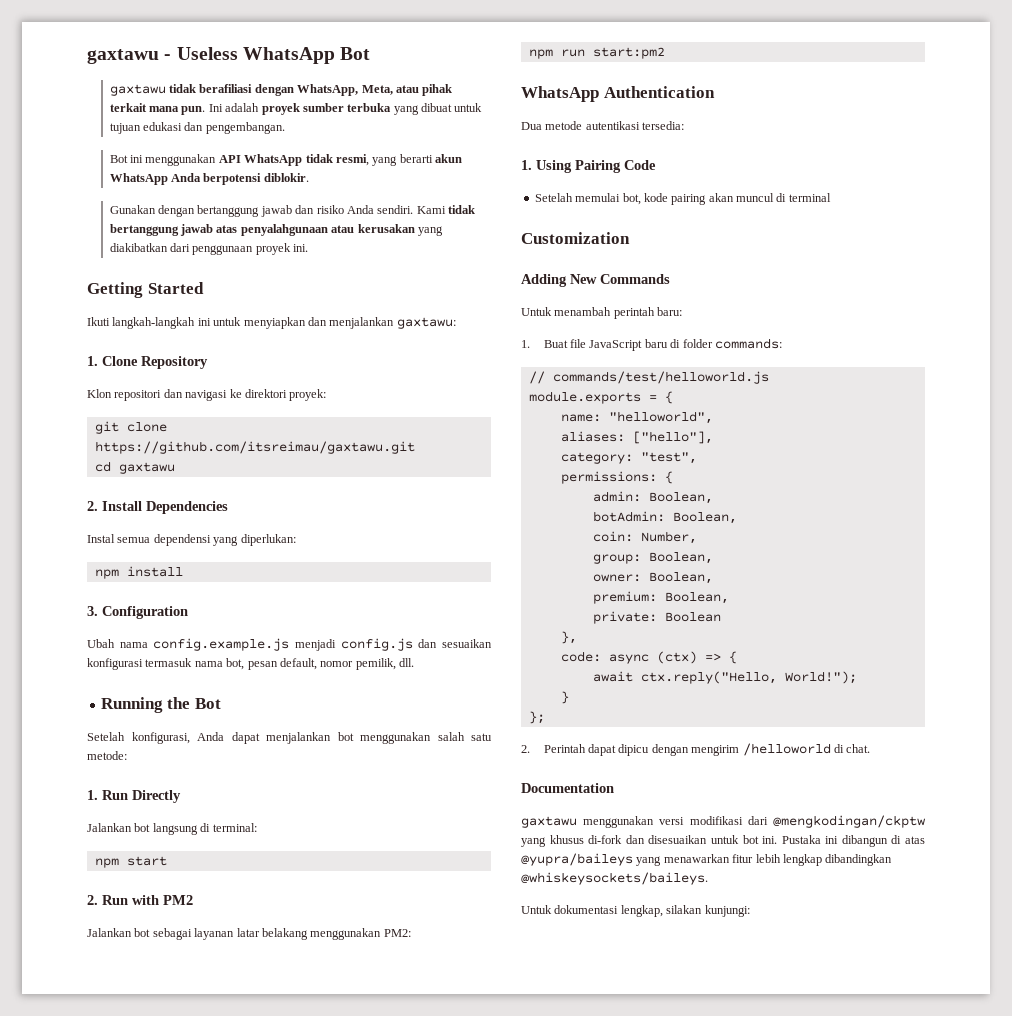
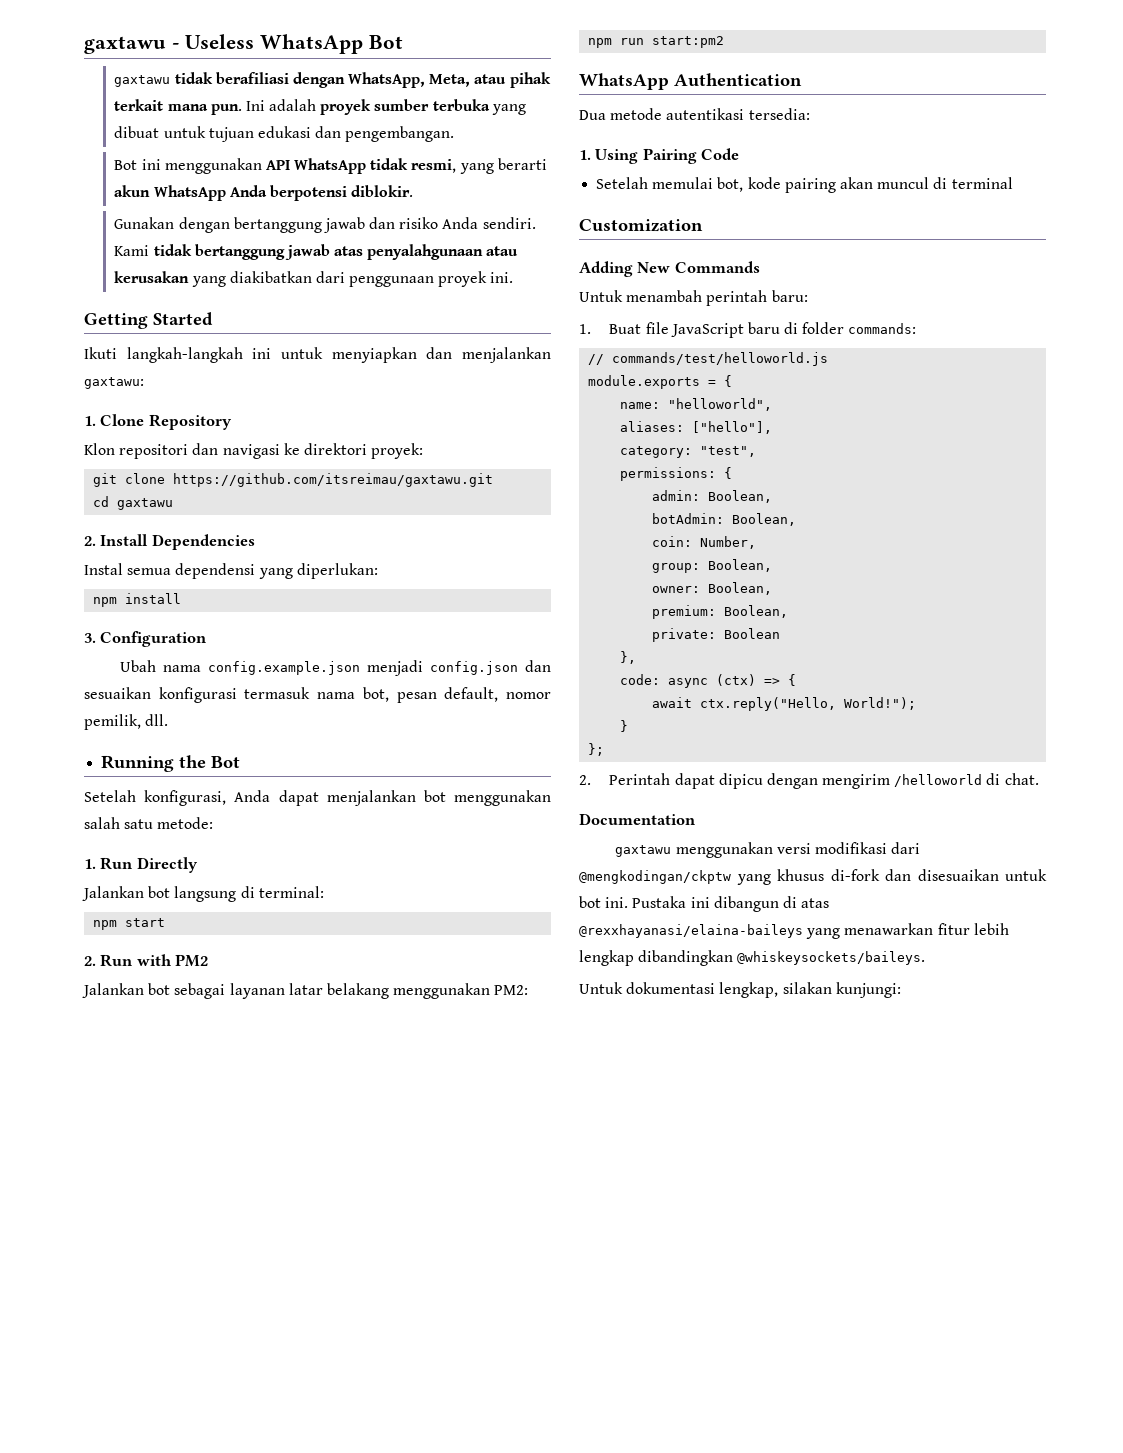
- Ubah nama config.example.js menjadi config.js dan sesuaikan konfigurasi termasuk nama bot, pesan default, nomor pemilik, dll.
+ Ubah nama config.example.json menjadi config.json dan sesuaikan konfigurasi termasuk nama bot, pesan default, nomor pemilik, dll.
- Pustaka ini dibangun di atas @yupra/baileys yang menawarkan fitur lebih lengkap dibandingkan @whiskeysockets/baileys.
+ Pustaka ini dibangun di atas @rexxhayanasi/elaina-baileys yang menawarkan fitur lebih lengkap dibandingkan @whiskeysockets/baileys.

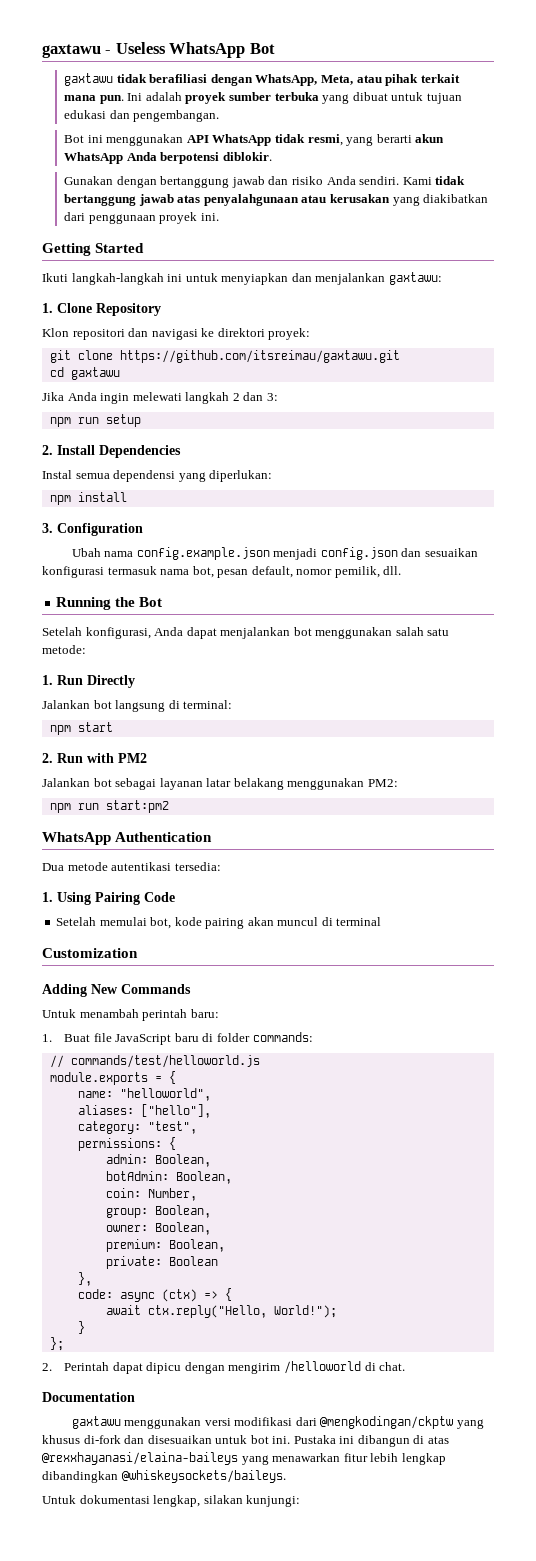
+ Jika Anda ingin melewati langkah 2 dan 3:
+ npm run setup

